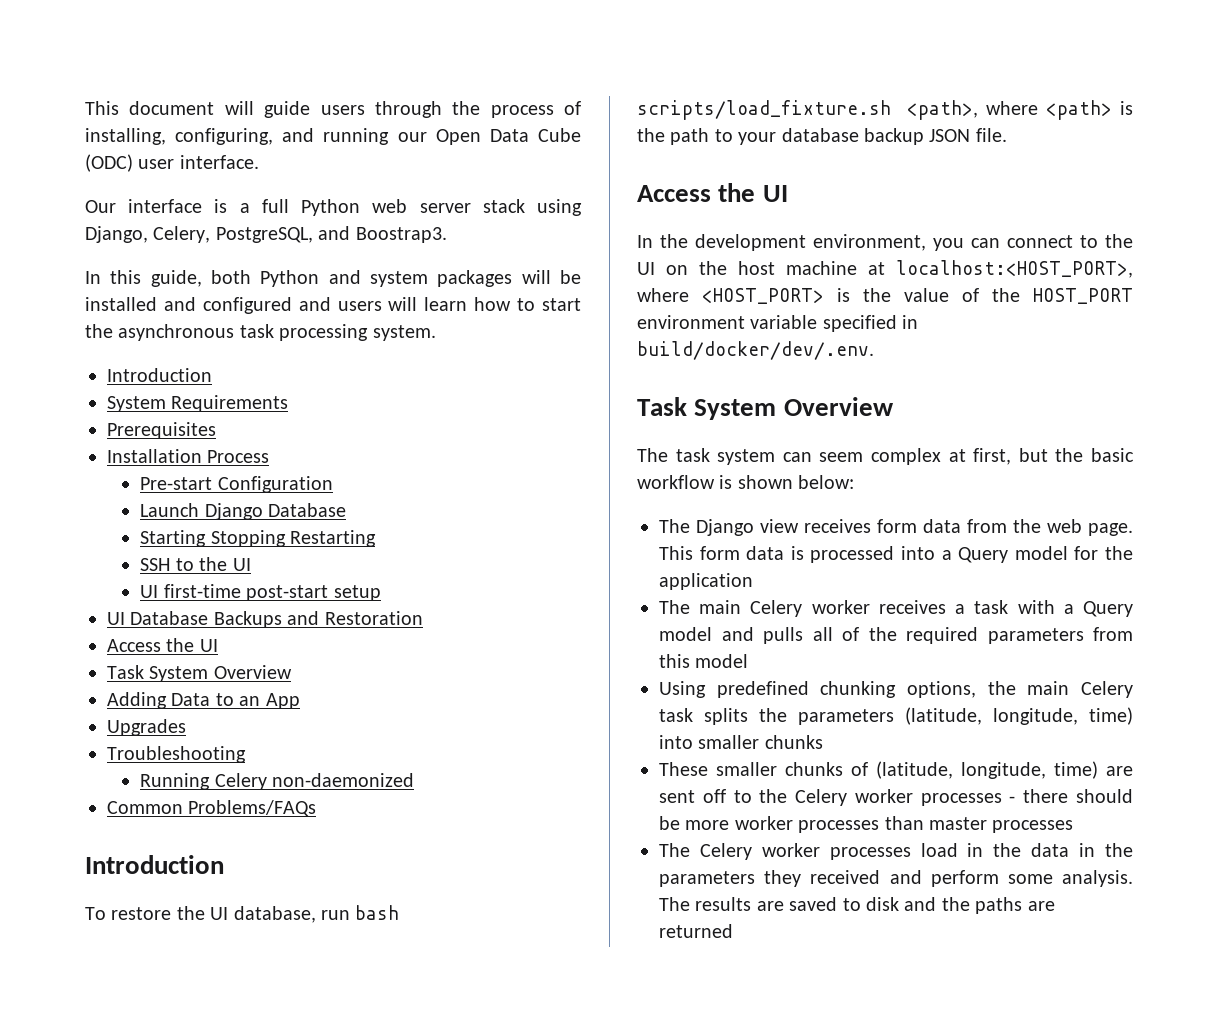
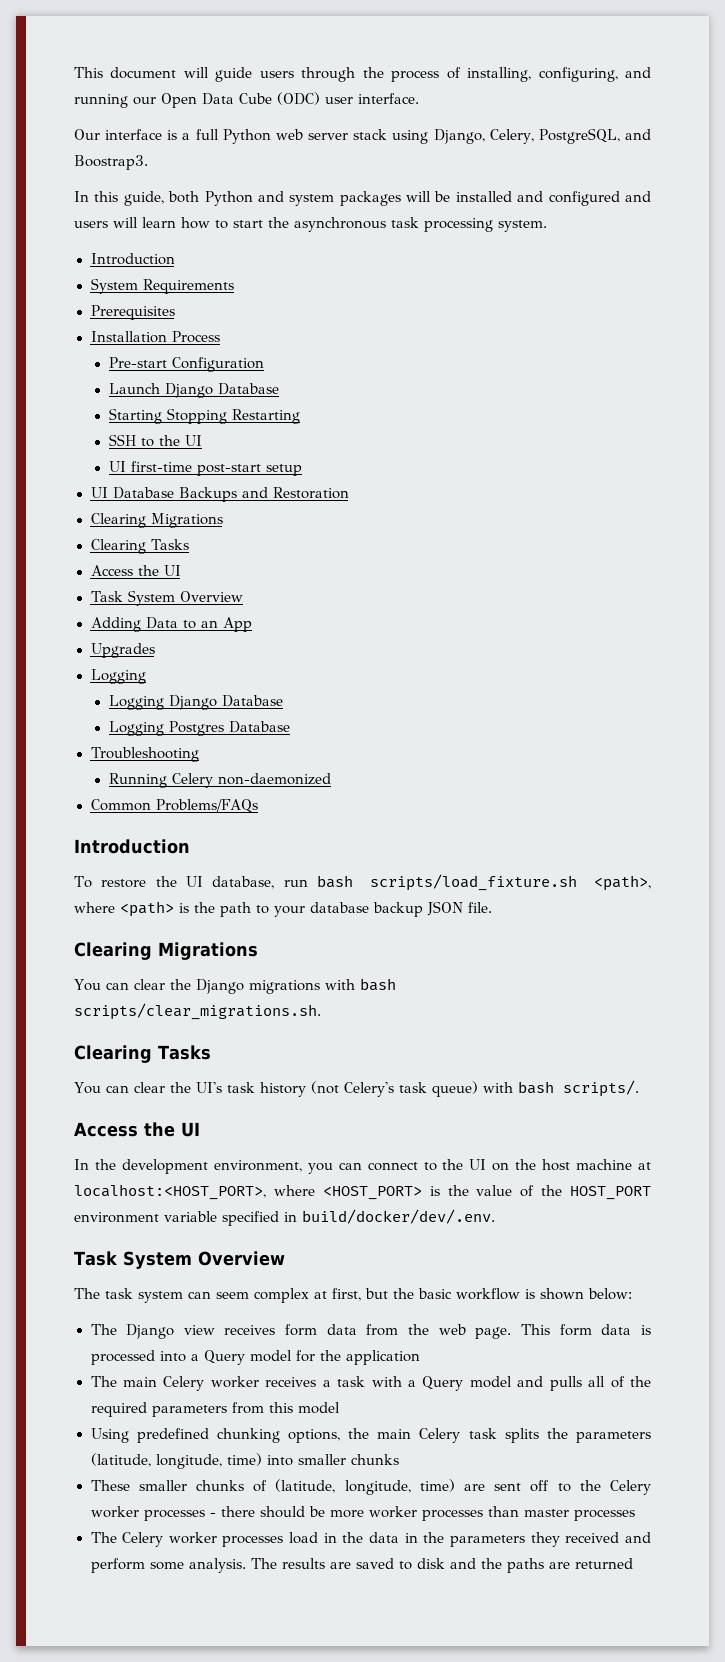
  UI Database Backups and Restoration
+ Clearing Migrations
+ Clearing Tasks
  Upgrades
+ Logging
+ Logging Django Database
+ Logging Postgres Database
  To restore the UI database, run bash scripts/load_fixture.sh <path>, where <path> is the path to your database backup JSON file.
+ Clearing Migrations
+ You can clear the Django migrations with bash scripts/clear_migrations.sh.
+ Clearing Tasks
+ You can clear the UI's task history (not Celery's task queue) with bash scripts/.

